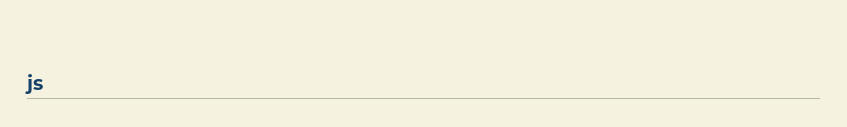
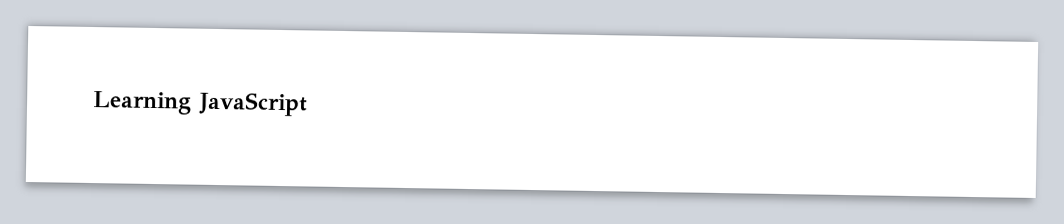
- js
+ Learning JavaScript

